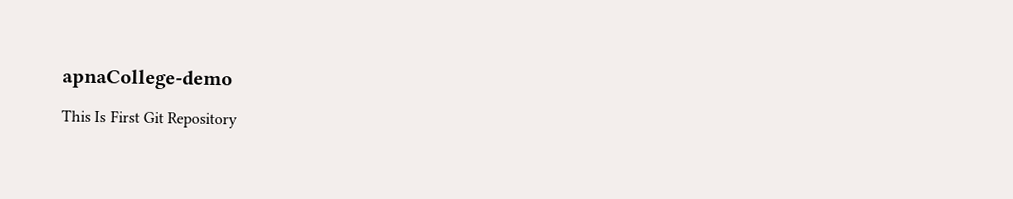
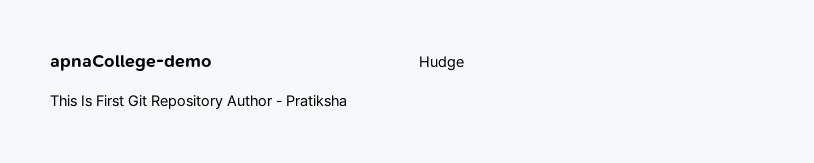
- This Is First Git Repository
+ This Is First Git Repository Author - Pratiksha Hudge

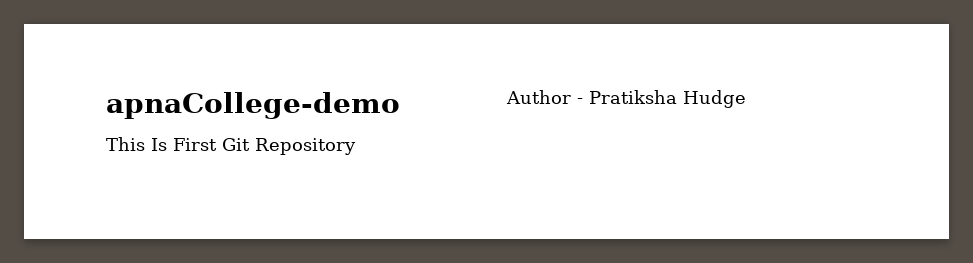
- This Is First Git Repository Author - Pratiksha Hudge
+ This Is First Git Repository
+ Author - Pratiksha Hudge

